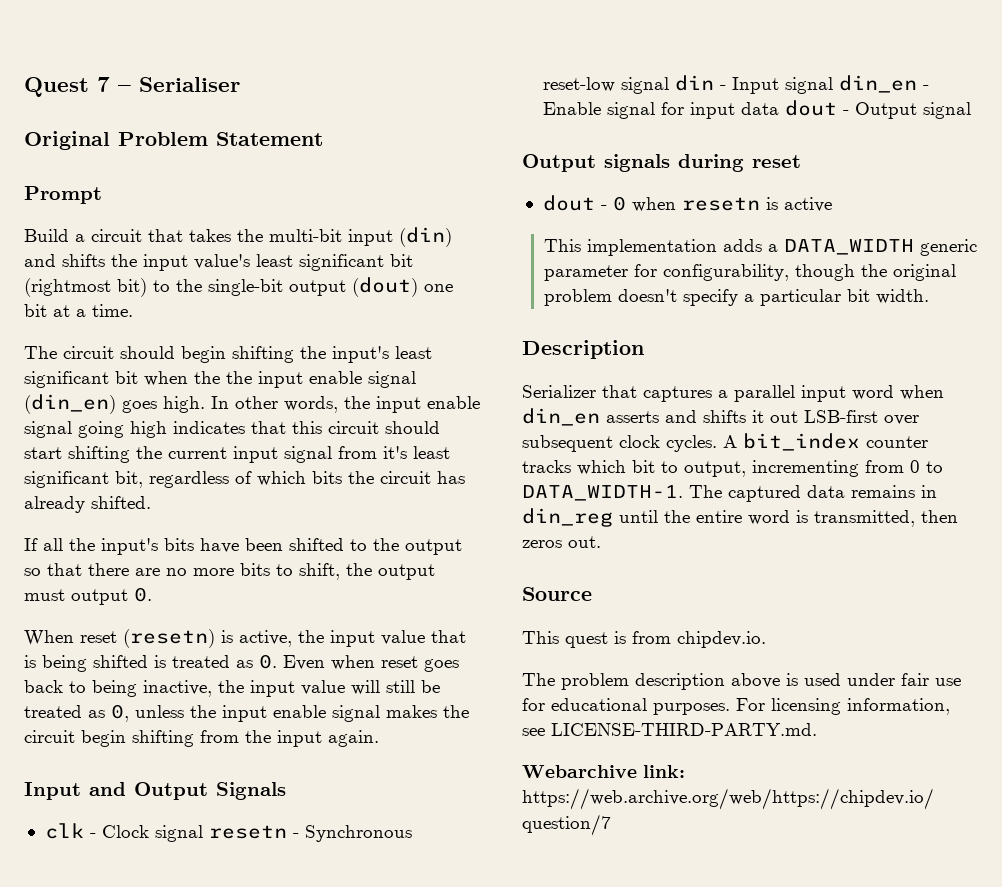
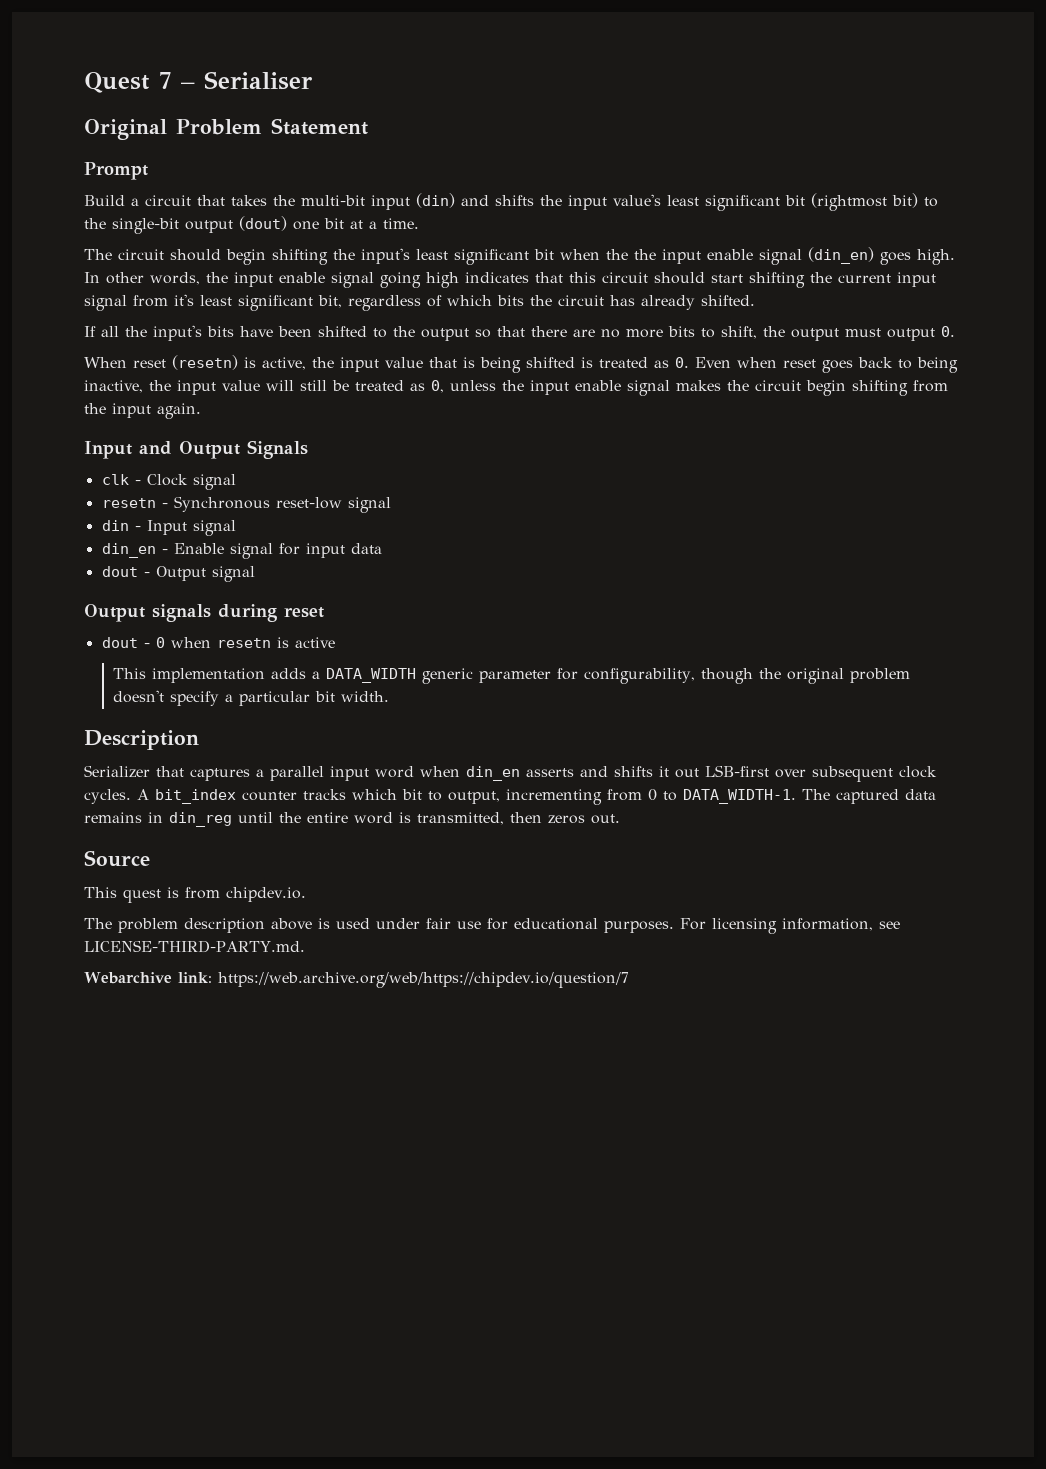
- clk - Clock signal resetn - Synchronous reset-low signal din - Input signal din_en - Enable signal for input data dout - Output signal
+ clk - Clock signal
+ resetn - Synchronous reset-low signal
+ din - Input signal
+ din_en - Enable signal for input data
+ dout - Output signal

